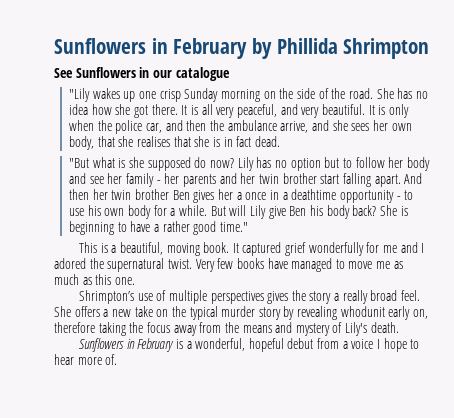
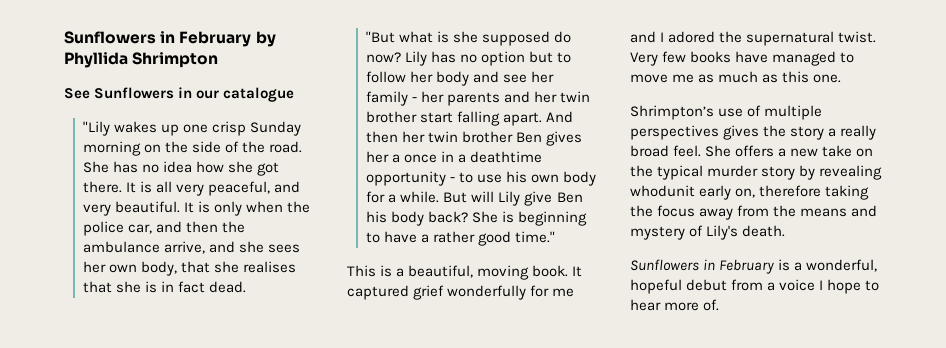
- Sunflowers in February by Phillida Shrimpton
+ Sunflowers in February by Phyllida Shrimpton

